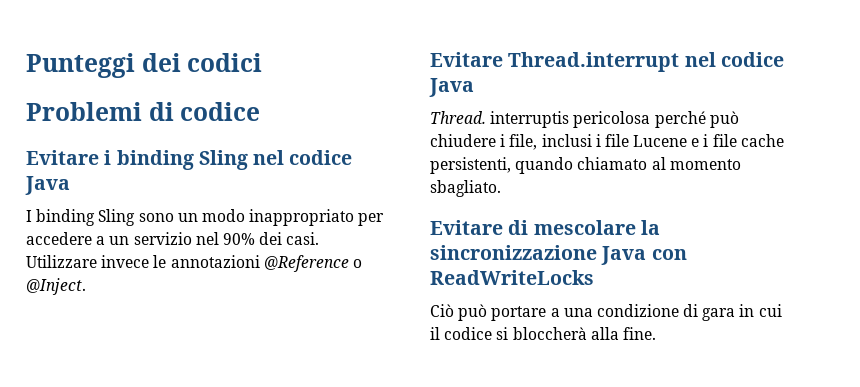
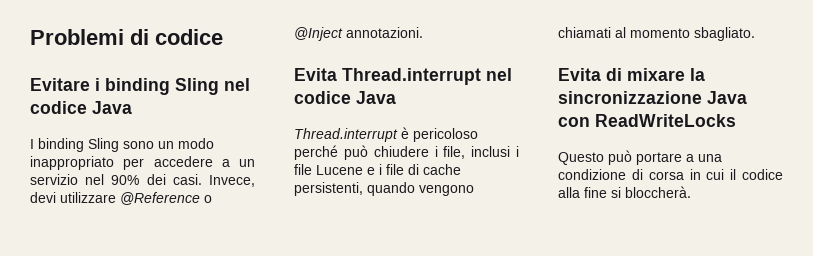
- Punteggi dei codici
- Utilizzare invece le annotazioni @Reference o @Inject.
- Evitare Thread.interrupt nel codice Java
+ Invece, devi utilizzare @Reference o @Inject annotazioni.
+ Evita Thread.interrupt nel codice Java
- Thread. interruptis pericolosa perché può chiudere i file, inclusi i file Lucene e i file cache persistenti, quando chiamato al momento sbagliato.
+ Thread.interrupt è pericoloso perché può chiudere i file, inclusi i file Lucene e i file di cache persistenti, quando vengono chiamati al momento sbagliato.
- Evitare di mescolare la sincronizzazione Java con ReadWriteLocks
+ Evita di mixare la sincronizzazione Java con ReadWriteLocks
- Ciò può portare a una condizione di gara in cui il codice si bloccherà alla fine.
+ Questo può portare a una condizione di corsa in cui il codice alla fine si bloccherà.

